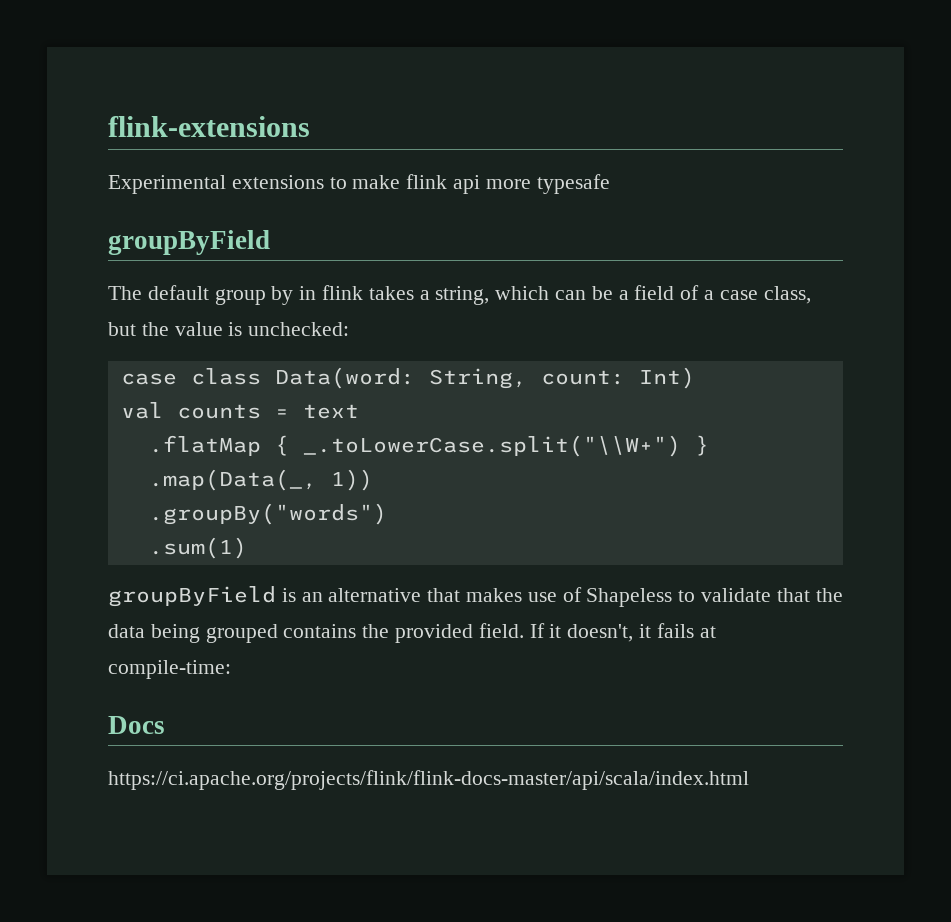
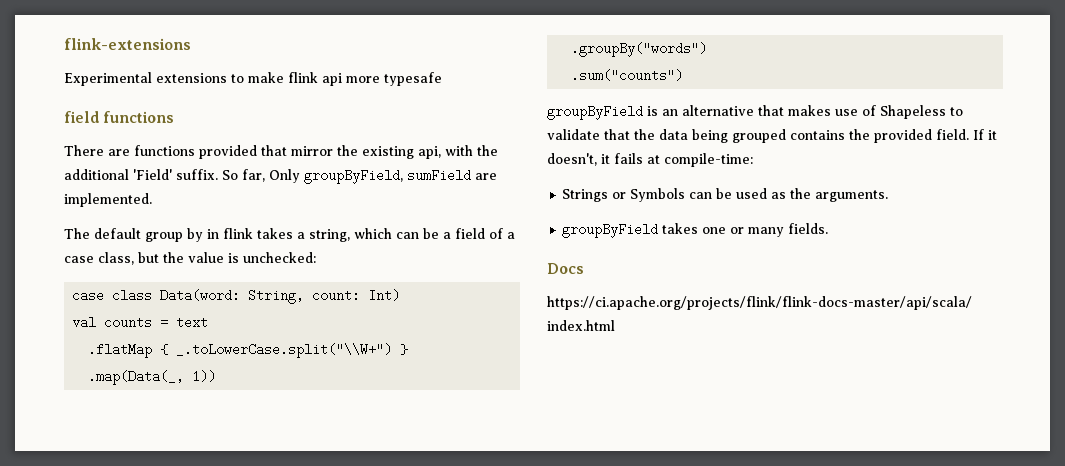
  Experimental extensions to make flink api more typesafe
- groupByField
+ field functions
+ There are functions provided that mirror the existing api, with the additional 'Field' suffix. So far, Only groupByField, sumField are implemented.
- .sum(1)
+ .sum("counts")
+ Strings or Symbols can be used as the arguments.
+ groupByField takes one or many fields.

